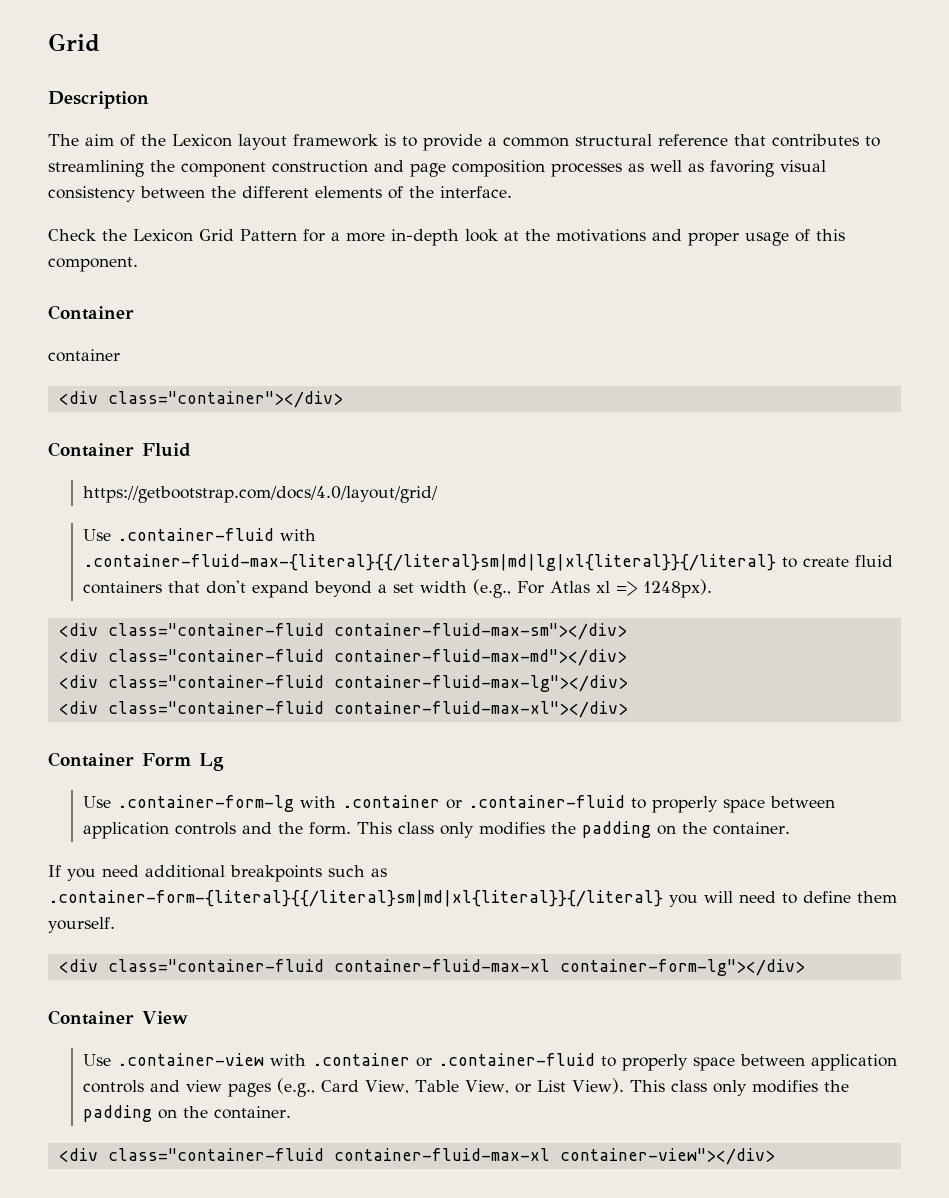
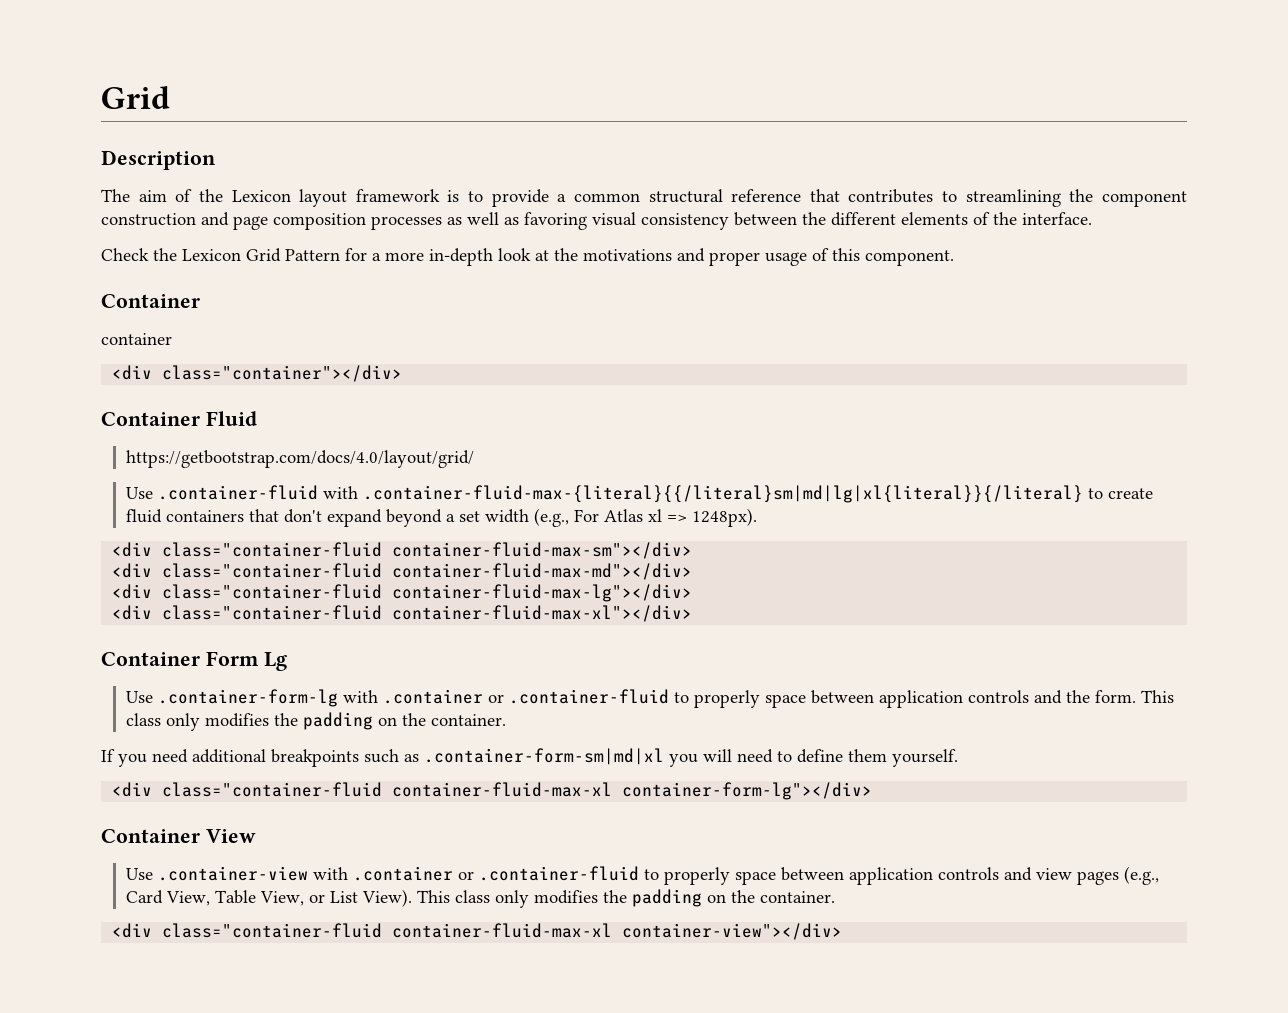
- If you need additional breakpoints such as .container-form-{literal}{{/literal}sm|md|xl{literal}}{/literal} you will need to define them yourself.
+ If you need additional breakpoints such as .container-form-sm|md|xl you will need to define them yourself.

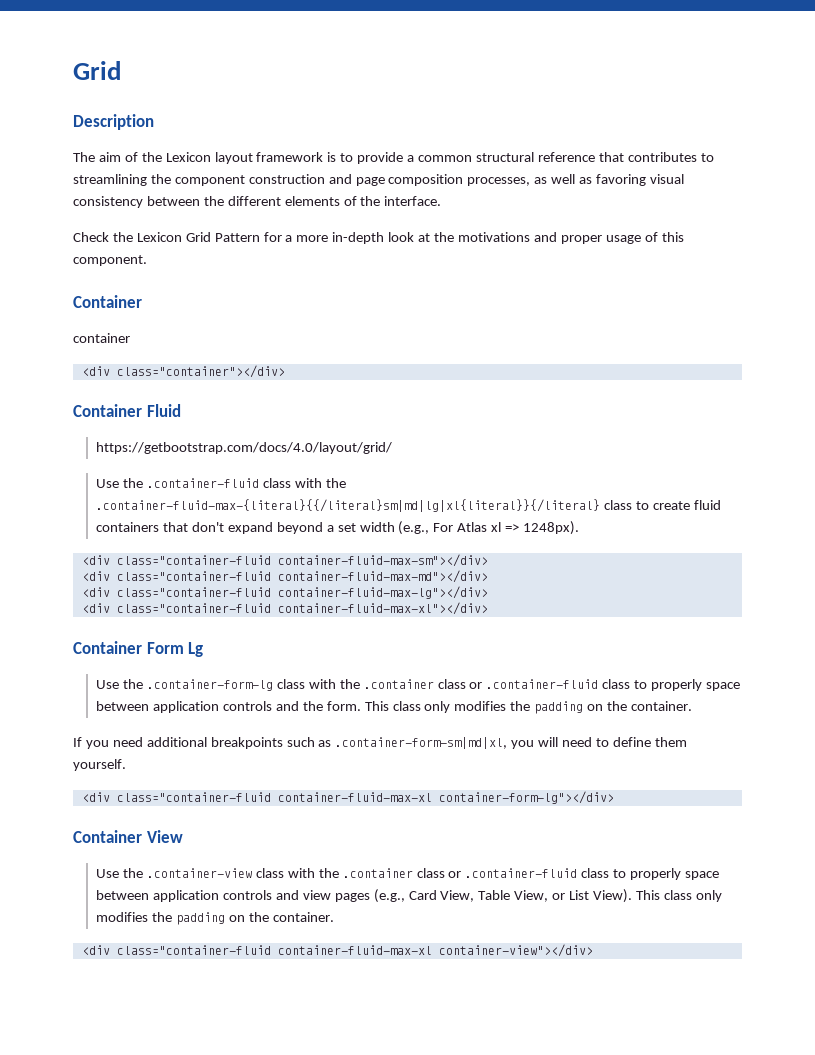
- The aim of the Lexicon layout framework is to provide a common structural reference that contributes to streamlining the component construction and page composition processes as well as favoring visual consistency between the different elements of the interface.
+ The aim of the Lexicon layout framework is to provide a common structural reference that contributes to streamlining the component construction and page composition processes, as well as favoring visual consistency between the different elements of the interface.
- Use .container-fluid with .container-fluid-max-{literal}{{/literal}sm|md|lg|xl{literal}}{/literal} to create fluid containers that don't expand beyond a set width (e.g., For Atlas xl => 1248px).
+ Use the .container-fluid class with the .container-fluid-max-{literal}{{/literal}sm|md|lg|xl{literal}}{/literal} class to create fluid containers that don't expand beyond a set width (e.g., For Atlas xl => 1248px).
- Use .container-form-lg with .container or .container-fluid to properly space between application controls and the form.
+ Use the .container-form-lg class with the .container class or .container-fluid class to properly space between application controls and the form.
- If you need additional breakpoints such as .container-form-sm|md|xl you will need to define them yourself.
+ If you need additional breakpoints such as .container-form-sm|md|xl, you will need to define them yourself.
- Use .container-view with .container or .container-fluid to properly space between application controls and view pages (e.g., Card View, Table View, or List View).
+ Use the .container-view class with the .container class or .container-fluid class to properly space between application controls and view pages (e.g., Card View, Table View, or List View).

